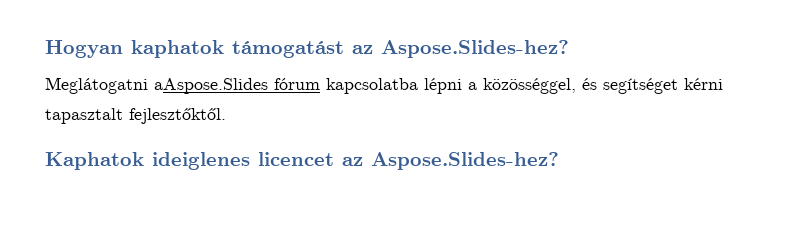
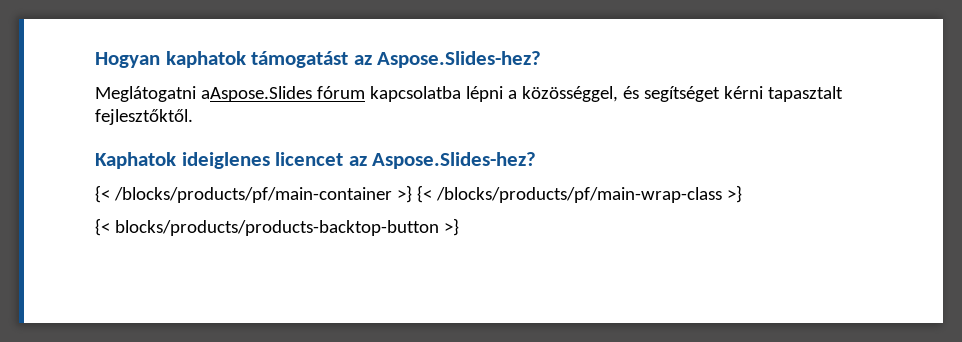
+ {< /blocks/products/pf/main-container >} {< /blocks/products/pf/main-wrap-class >}
+ {< blocks/products/products-backtop-button >}

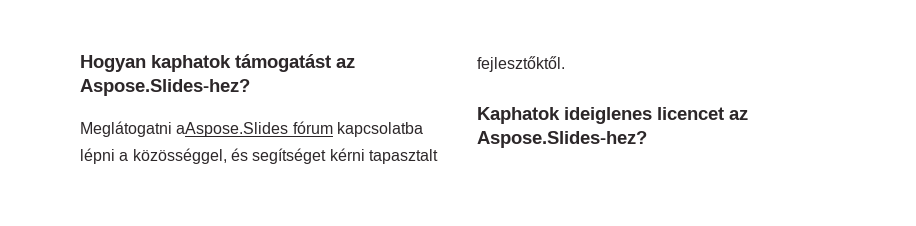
- {< /blocks/products/pf/main-container >} {< /blocks/products/pf/main-wrap-class >}
- {< blocks/products/products-backtop-button >}

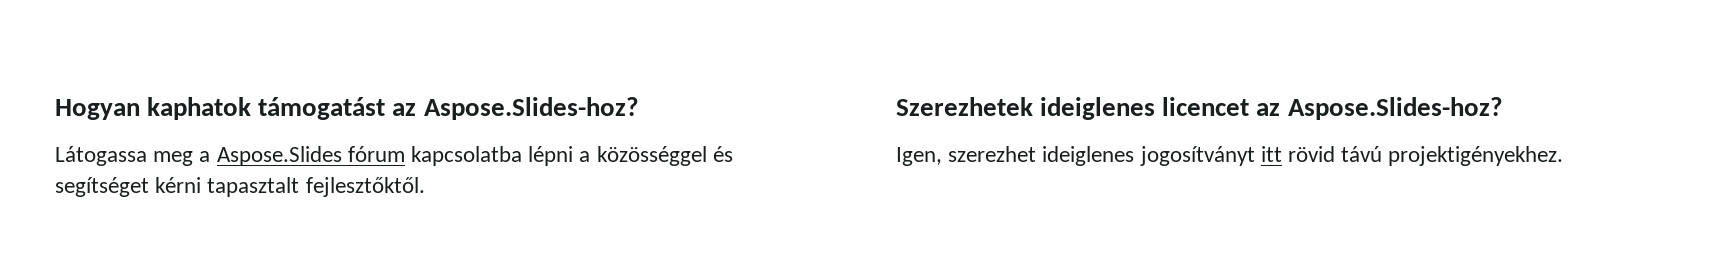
- Hogyan kaphatok támogatást az Aspose.Slides-hez?
- Meglátogatni aAspose.Slides fórum kapcsolatba lépni a közösséggel, és segítséget kérni tapasztalt fejlesztőktől.
+ Hogyan kaphatok támogatást az Aspose.Slides-hoz?
+ Látogassa meg a Aspose.Slides fórum kapcsolatba lépni a közösséggel és segítséget kérni tapasztalt fejlesztőktől.
- Kaphatok ideiglenes licencet az Aspose.Slides-hez?
+ Szerezhetek ideiglenes licencet az Aspose.Slides-hoz?
+ Igen, szerezhet ideiglenes jogosítványt itt rövid távú projektigényekhez.

